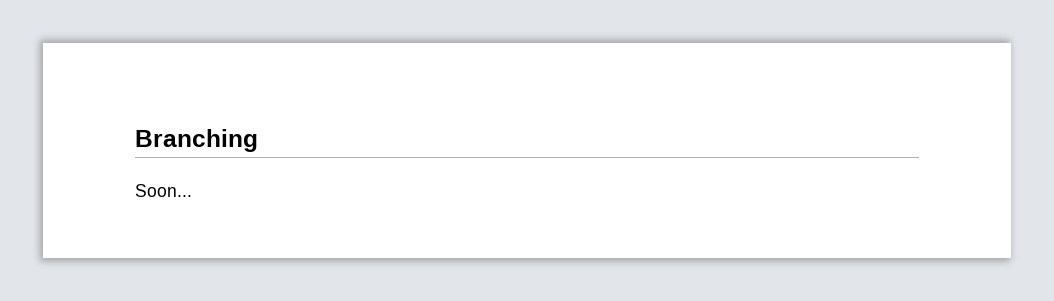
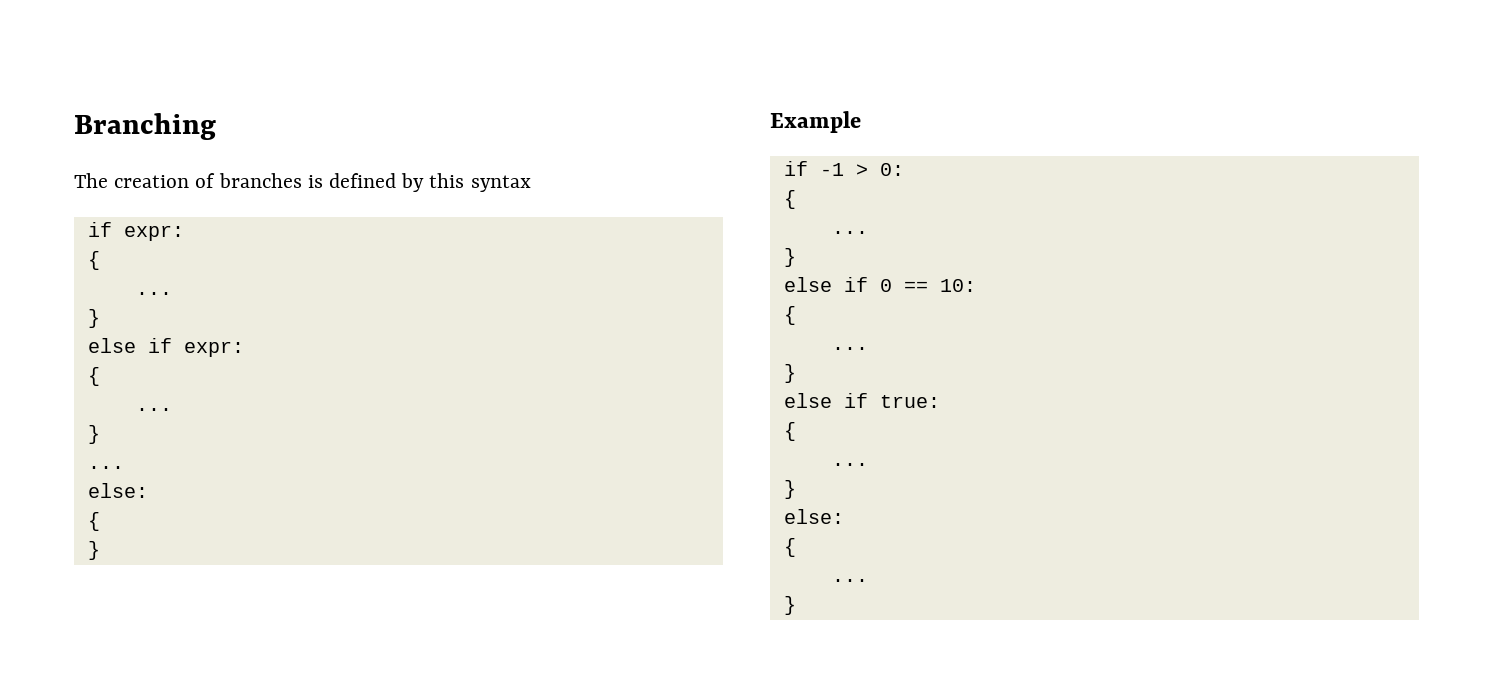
- Soon...
+ The creation of branches is defined by this syntax
+ if expr:
+ {
+ ...
+ }
+ else if expr:
+ {
+ ...
+ }
+ ...
+ else:
+ {
+ }
+ Example
+ if -1 > 0:
+ {
+ ...
+ }
+ else if 0 == 10:
+ {
+ ...
+ }
+ else if true:
+ {
+ ...
+ }
+ else:
+ {
+ ...
+ }

